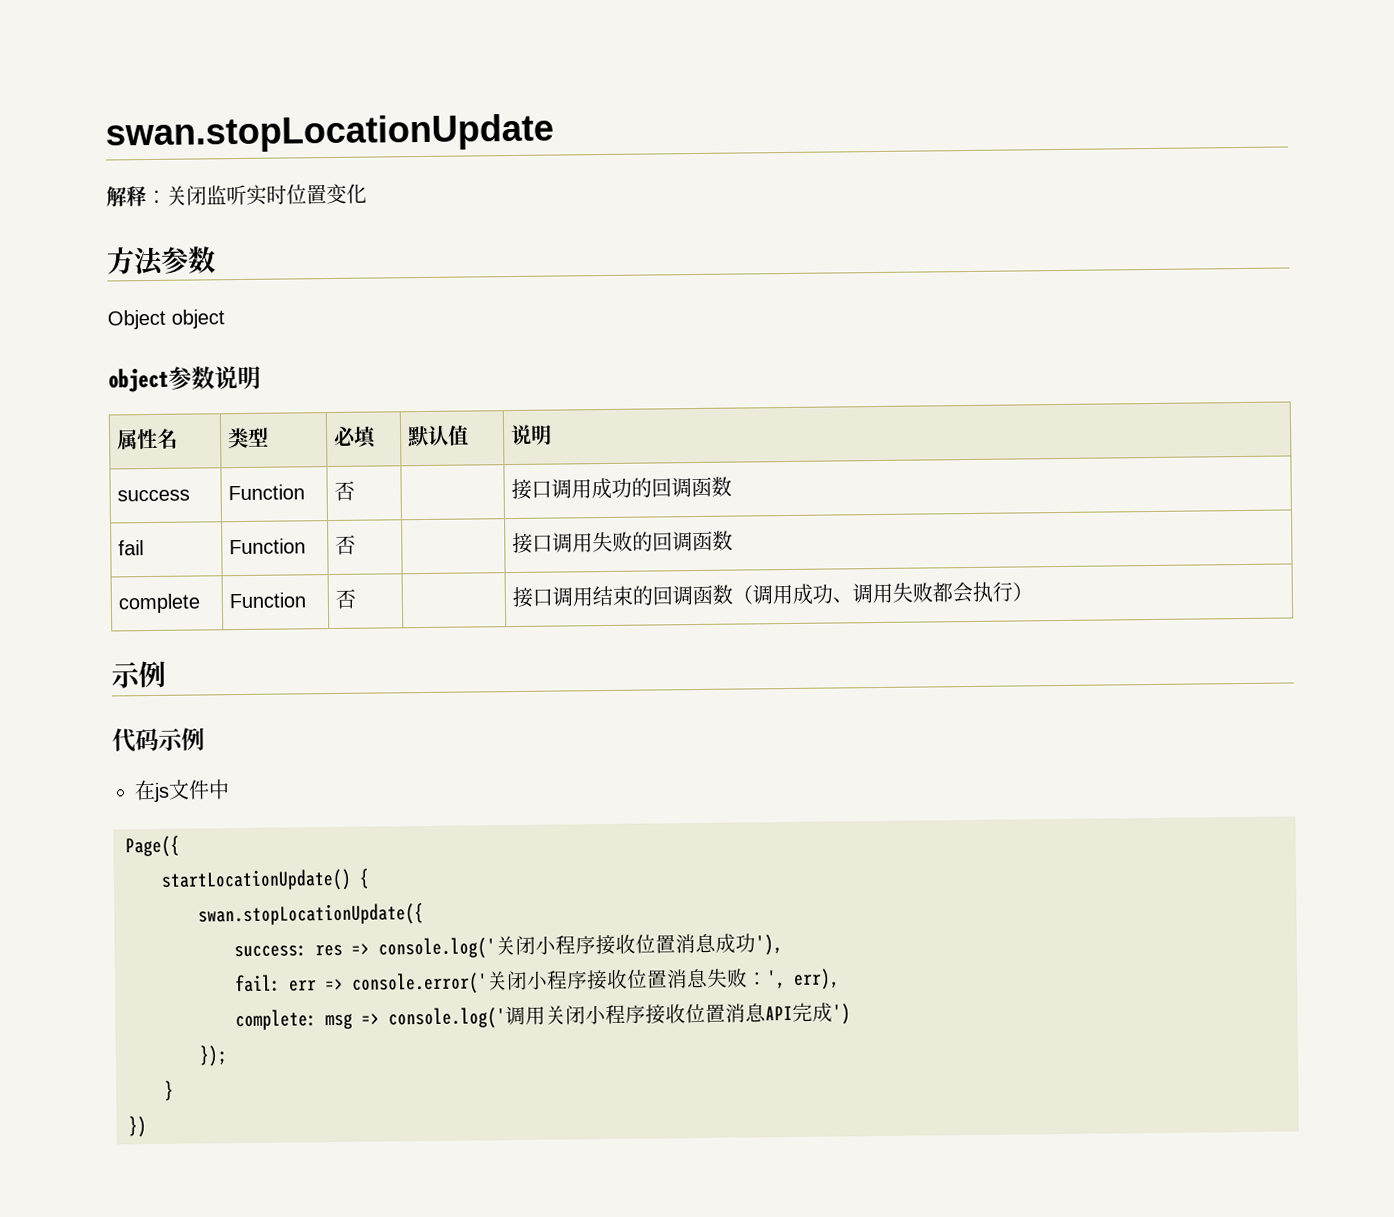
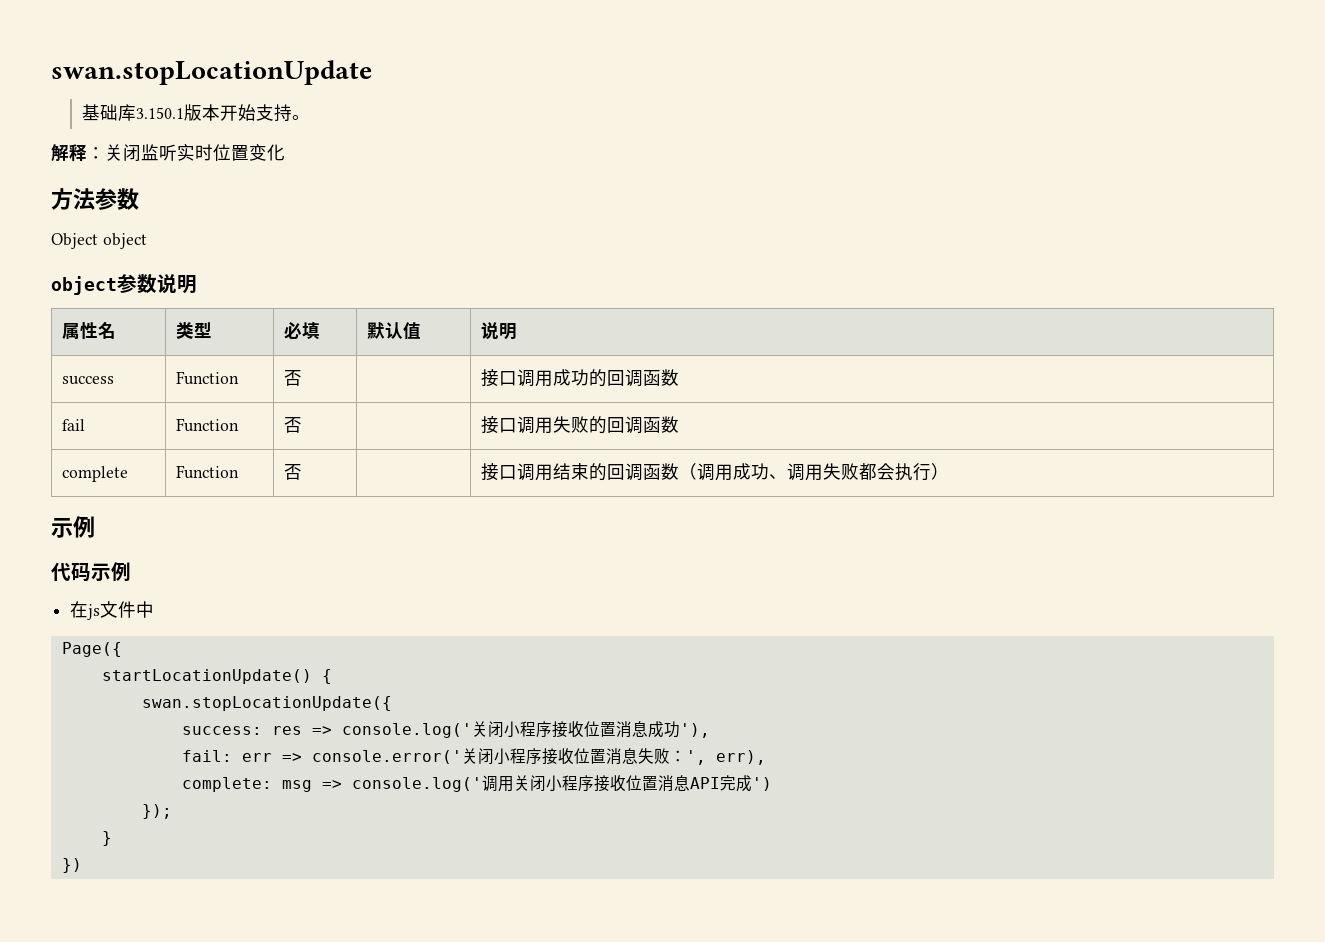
+ 基础库3.150.1版本开始支持。

